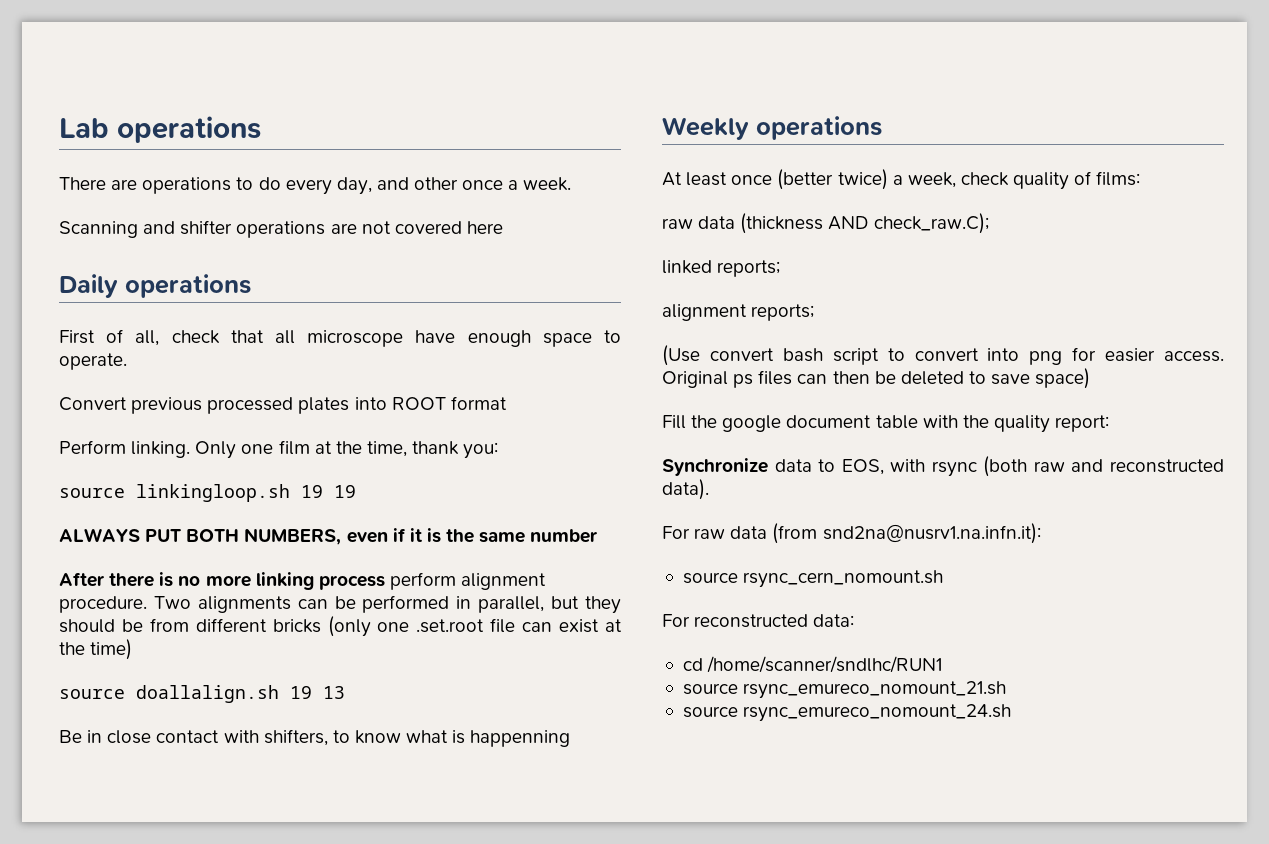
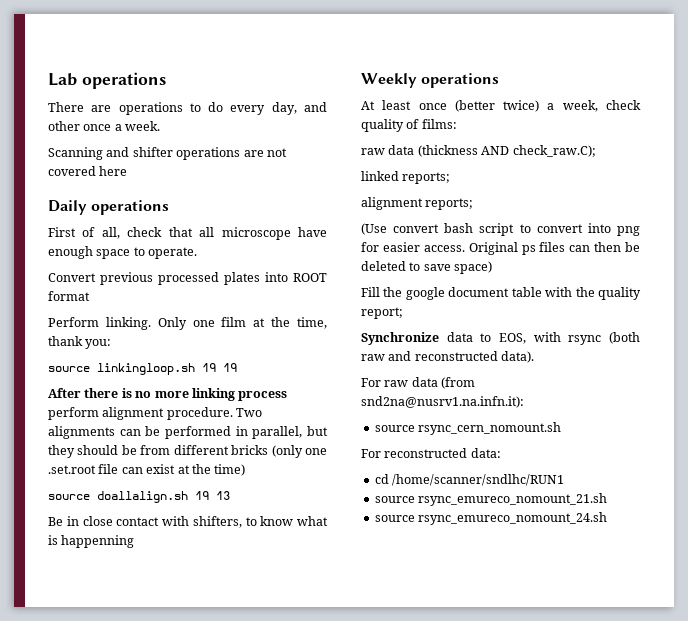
- ALWAYS PUT BOTH NUMBERS, even if it is the same number
- Fill the google document table with the quality report:
+ Fill the google document table with the quality report;

